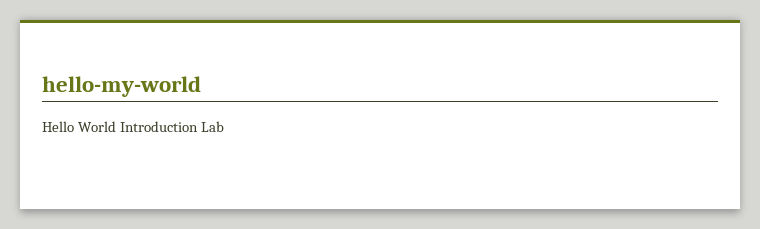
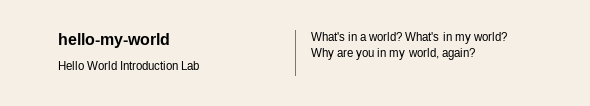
+ What's in a world? What's in my world? Why are you in my world, again?

